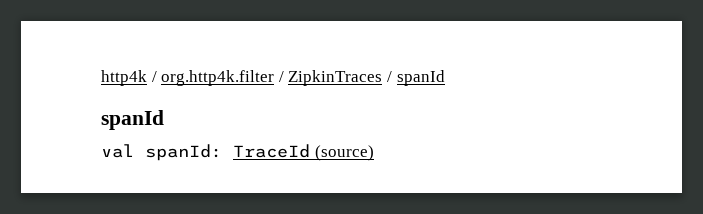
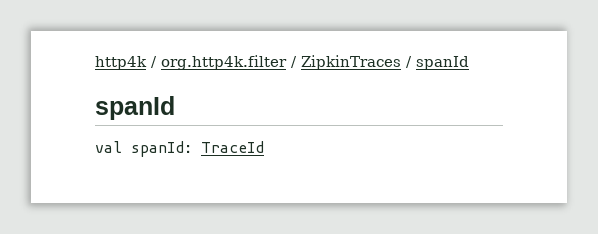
- val spanId: TraceId (source)
+ val spanId: TraceId

